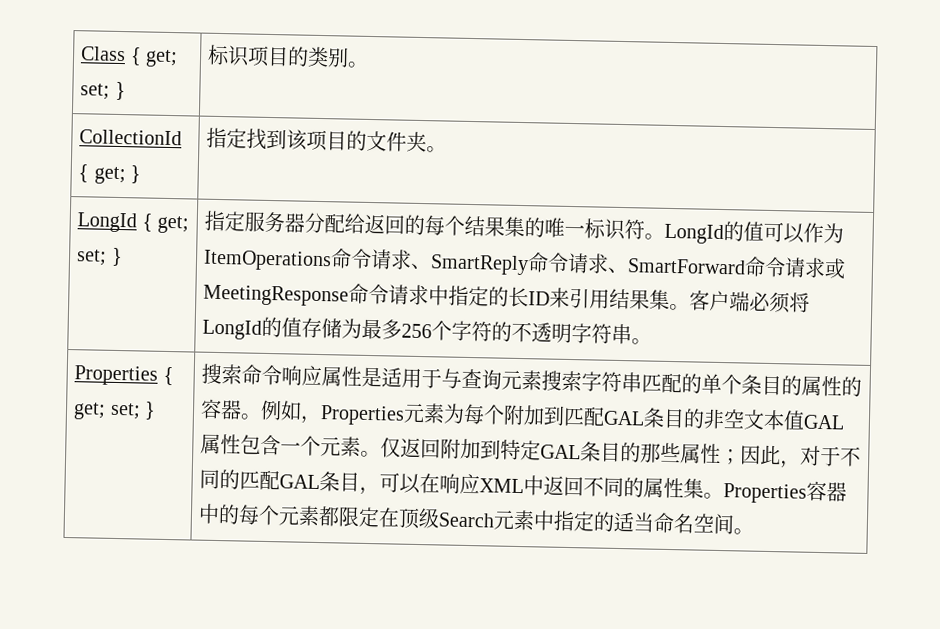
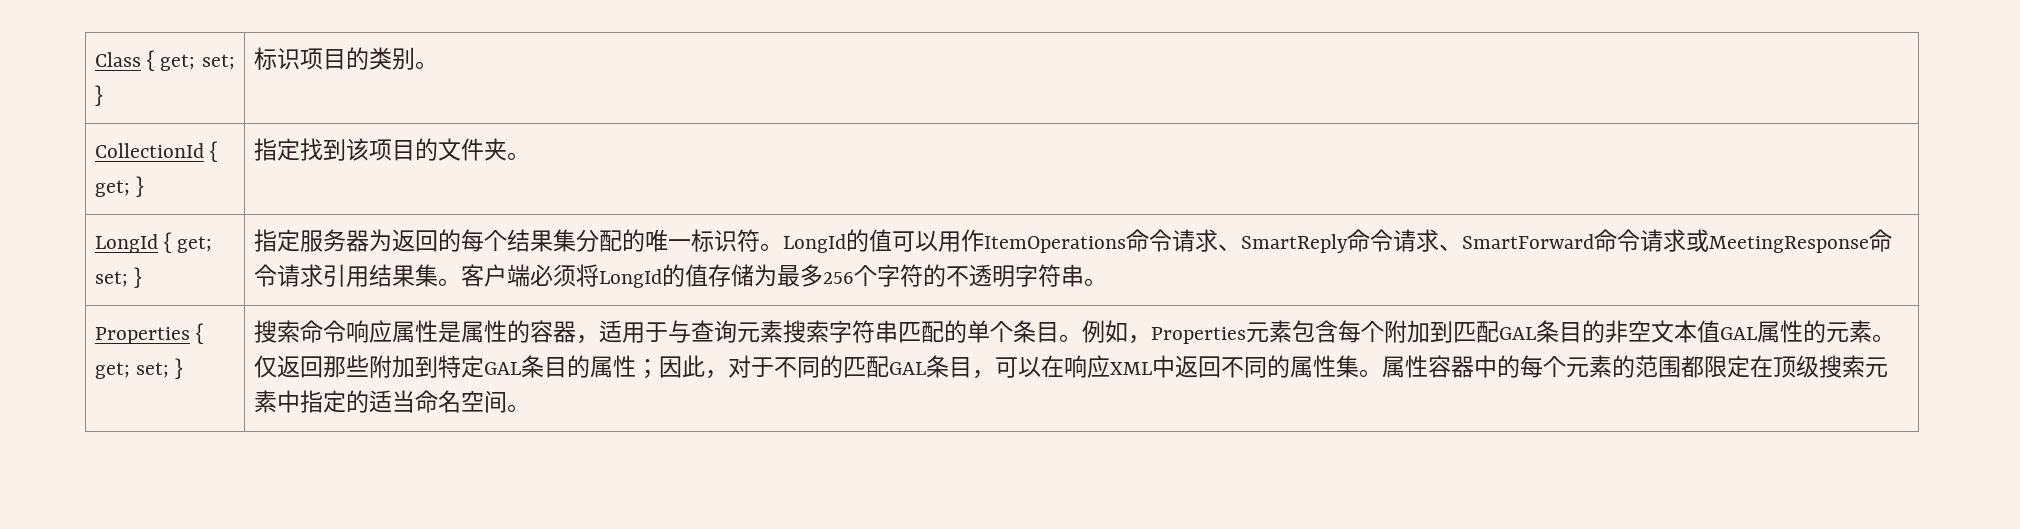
- 指定服务器分配给返回的每个结果集的唯一标识符。
+ 指定服务器为返回的每个结果集分配的唯一标识符。
- LongId的值可以作为ItemOperations命令请求、SmartReply命令请求、SmartForward命令请求或MeetingResponse命令请求中指定的长ID来引用结果集。
+ LongId的值可以用作ItemOperations命令请求、SmartReply命令请求、SmartForward命令请求或MeetingResponse命令请求引用结果集。
- 搜索命令响应属性是适用于与查询元素搜索字符串匹配的单个条目的属性的容器。
+ 搜索命令响应属性是属性的容器，适用于与查询元素搜索字符串匹配的单个条目。
- 例如，Properties元素为每个附加到匹配GAL条目的非空文本值GAL属性包含一个元素。
+ 例如，Properties元素包含每个附加到匹配GAL条目的非空文本值GAL属性的元素。
- 仅返回附加到特定GAL条目的那些属性；因此，对于不同的匹配GAL条目，可以在响应XML中返回不同的属性集。
+ 仅返回那些附加到特定GAL条目的属性；因此，对于不同的匹配GAL条目，可以在响应XML中返回不同的属性集。
- Properties容器中的每个元素都限定在顶级Search元素中指定的适当命名空间。
+ 属性容器中的每个元素的范围都限定在顶级搜索元素中指定的适当命名空间。

